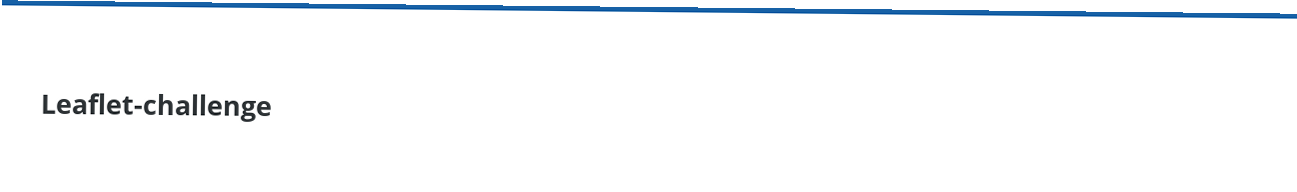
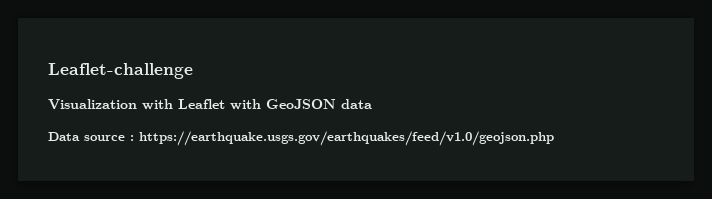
+ Visualization with Leaflet with GeoJSON data
+ Data source : https://earthquake.usgs.gov/earthquakes/feed/v1.0/geojson.php

